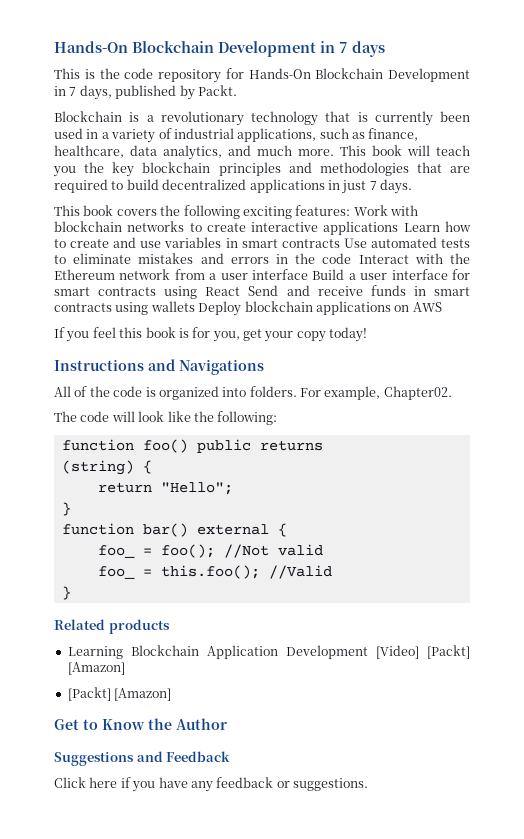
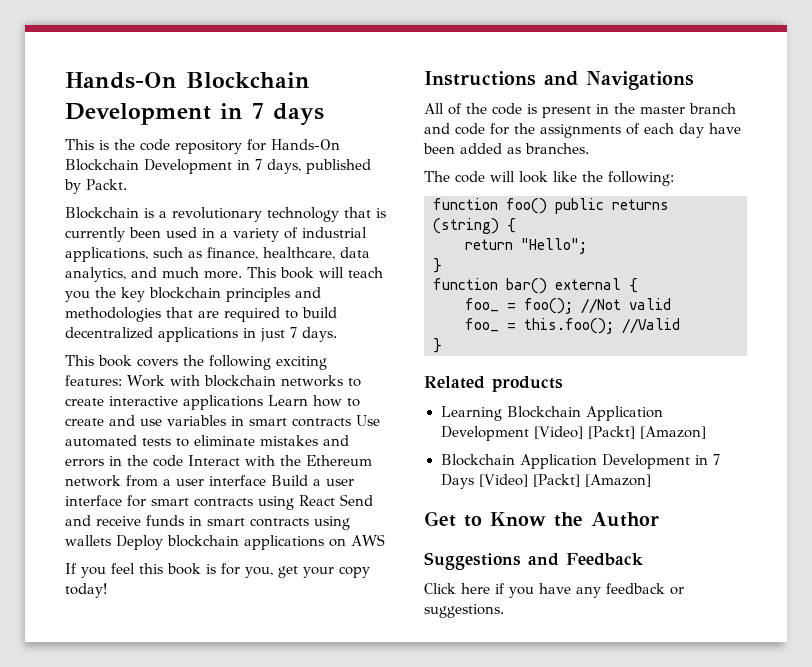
- All of the code is organized into folders. For example, Chapter02.
+ All of the code is present in the master branch and code for the assignments of each day have been added as branches.
  Learning Blockchain Application Development [Video] [Packt] [Amazon]
- [Packt] [Amazon]
+ Blockchain Application Development in 7 Days [Video] [Packt] [Amazon]

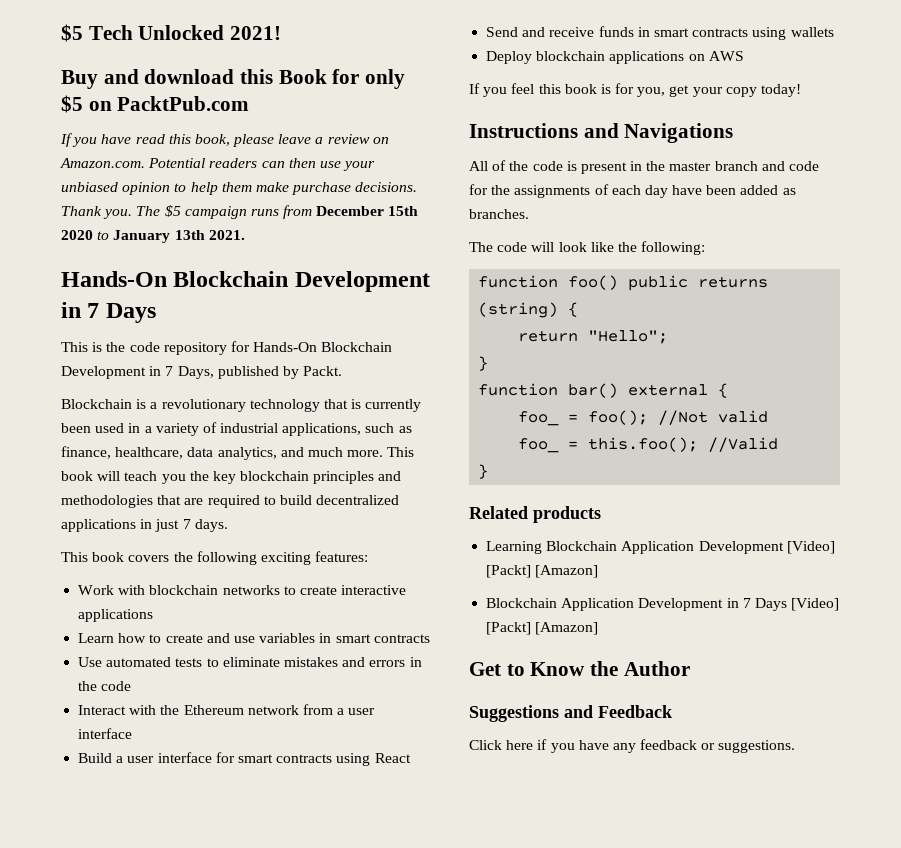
- Hands-On Blockchain Development in 7 days
+ $5 Tech Unlocked 2021!
+ Buy and download this Book for only $5 on PacktPub.com
+ If you have read this book, please leave a review on Amazon.com. Potential readers can then use your unbiased opinion to help them make purchase decisions. Thank you. The $5 campaign runs from December 15th 2020 to January 13th 2021.
+ Hands-On Blockchain Development in 7 Days
- This is the code repository for Hands-On Blockchain Development in 7 days, published by Packt.
+ This is the code repository for Hands-On Blockchain Development in 7 Days, published by Packt.
- This book covers the following exciting features: Work with blockchain networks to create interactive applications Learn how to create and use variables in smart contracts Use automated tests to eliminate mistakes and errors in the code Interact with the Ethereum network from a user interface Build a user interface for smart contracts using React Send and receive funds in smart contracts using wallets Deploy blockchain applications on AWS
+ This book covers the following exciting features:
+ Work with blockchain networks to create interactive applications
+ Learn how to create and use variables in smart contracts
+ Use automated tests to eliminate mistakes and errors in the code
+ Interact with the Ethereum network from a user interface
+ Build a user interface for smart contracts using React
+ Send and receive funds in smart contracts using wallets
+ Deploy blockchain applications on AWS

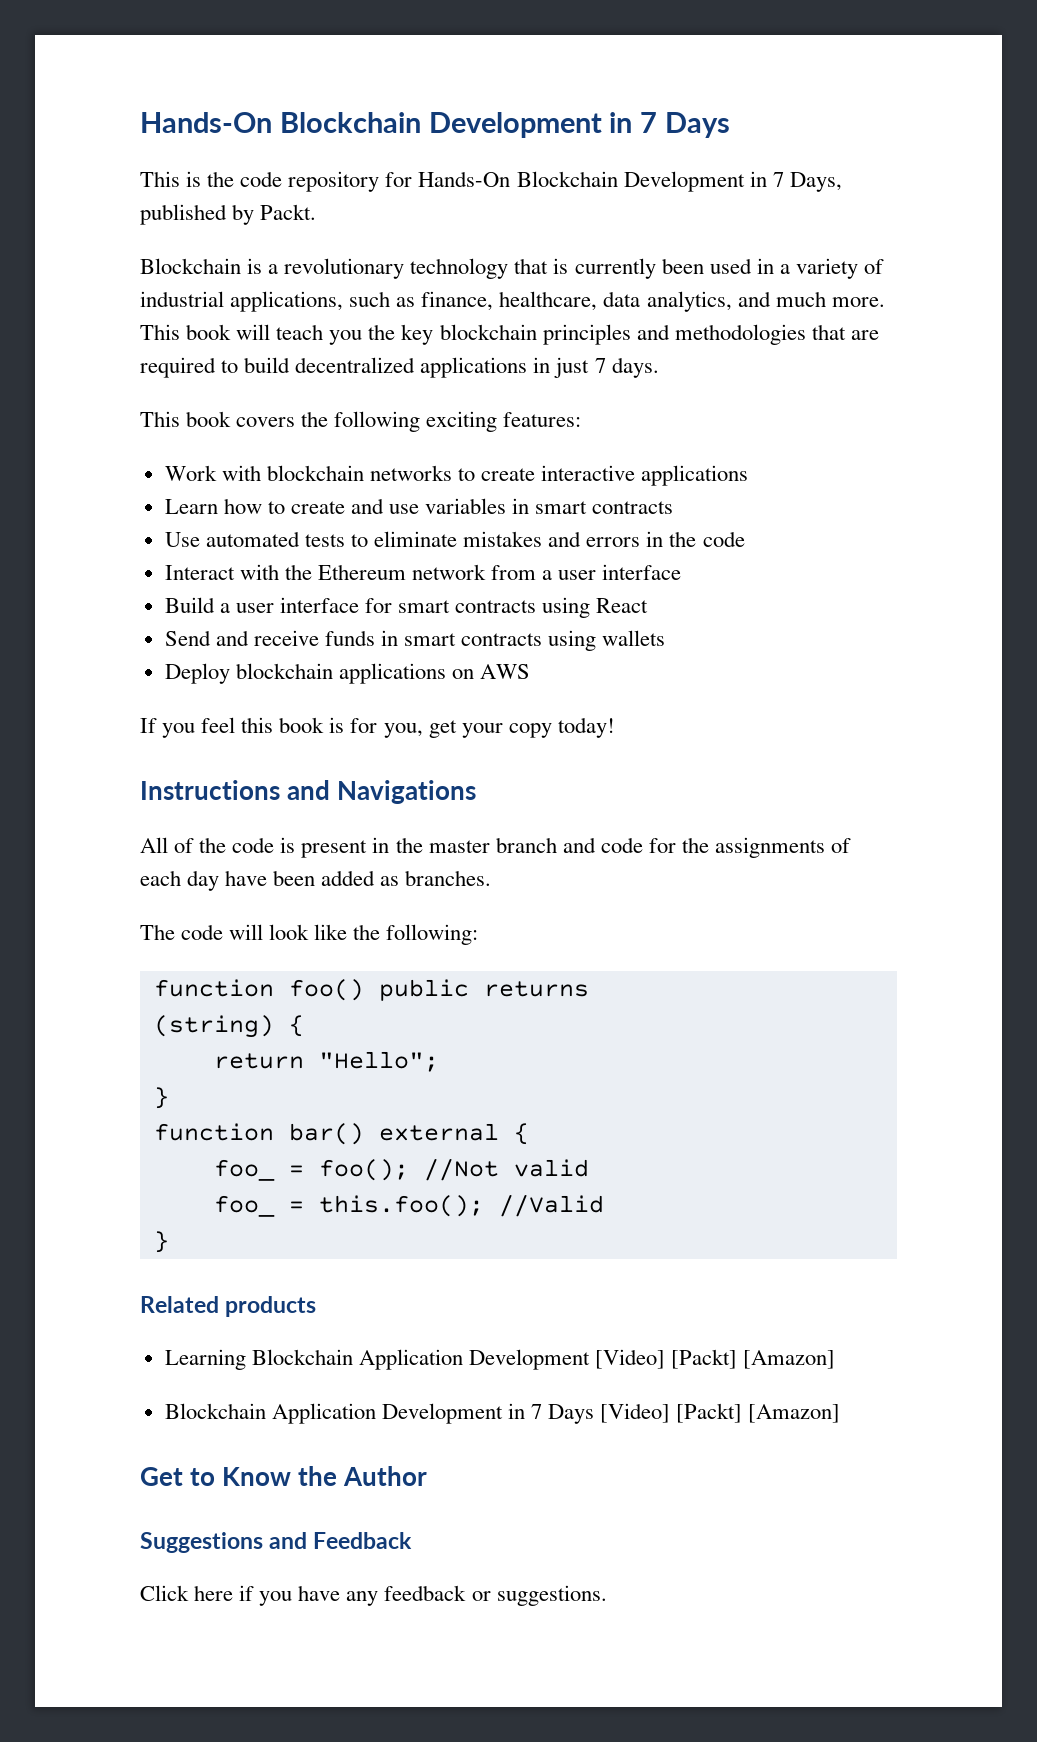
- $5 Tech Unlocked 2021!
- Buy and download this Book for only $5 on PacktPub.com
- If you have read this book, please leave a review on Amazon.com. Potential readers can then use your unbiased opinion to help them make purchase decisions. Thank you. The $5 campaign runs from December 15th 2020 to January 13th 2021.

